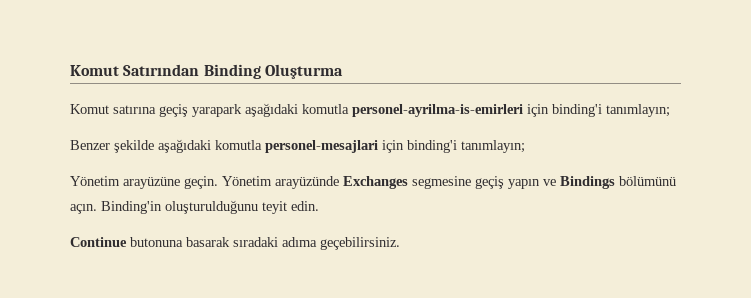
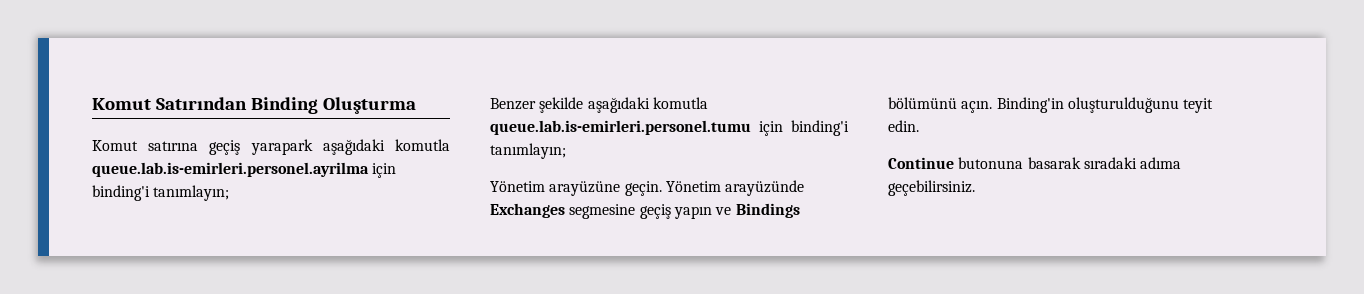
- Komut satırına geçiş yarapark aşağıdaki komutla personel-ayrilma-is-emirleri için binding'i tanımlayın;
+ Komut satırına geçiş yarapark aşağıdaki komutla queue.lab.is-emirleri.personel.ayrilma için binding'i tanımlayın;
- Benzer şekilde aşağıdaki komutla personel-mesajlari için binding'i tanımlayın;
+ Benzer şekilde aşağıdaki komutla queue.lab.is-emirleri.personel.tumu için binding'i tanımlayın;

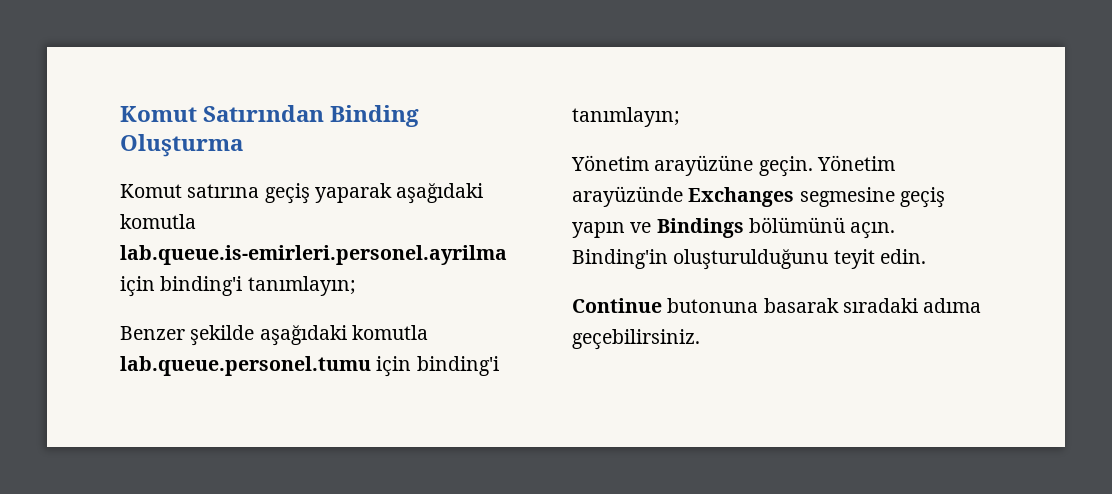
- Komut satırına geçiş yarapark aşağıdaki komutla queue.lab.is-emirleri.personel.ayrilma için binding'i tanımlayın;
+ Komut satırına geçiş yaparak aşağıdaki komutla lab.queue.is-emirleri.personel.ayrilma için binding'i tanımlayın;
- Benzer şekilde aşağıdaki komutla queue.lab.is-emirleri.personel.tumu için binding'i tanımlayın;
+ Benzer şekilde aşağıdaki komutla lab.queue.personel.tumu için binding'i tanımlayın;

